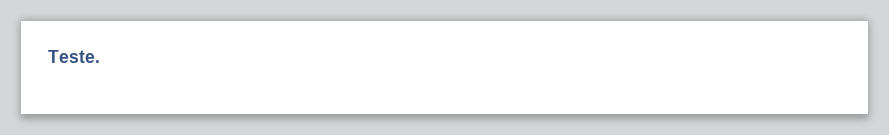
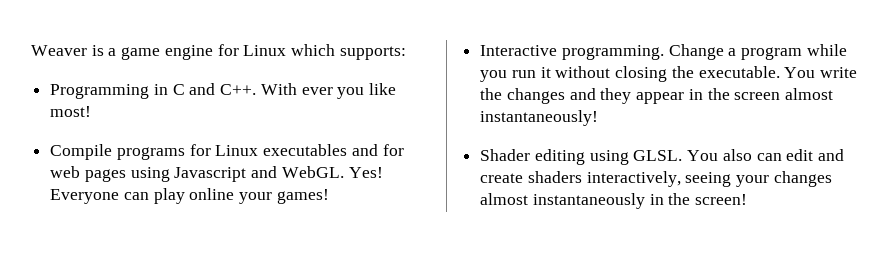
- Teste.
+ Weaver is a game engine for Linux which supports:
+ Programming in C and C++. With ever you like most!
+ Compile programs for Linux executables and for web pages using Javascript and WebGL. Yes! Everyone can play online your games!
+ Interactive programming. Change a program while you run it without closing the executable. You write the changes and they appear in the screen almost instantaneously!
+ Shader editing using GLSL. You also can edit and create shaders interactively, seeing your changes almost instantaneously in the screen!

